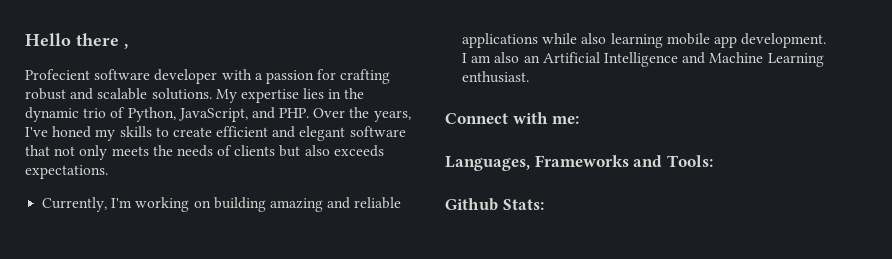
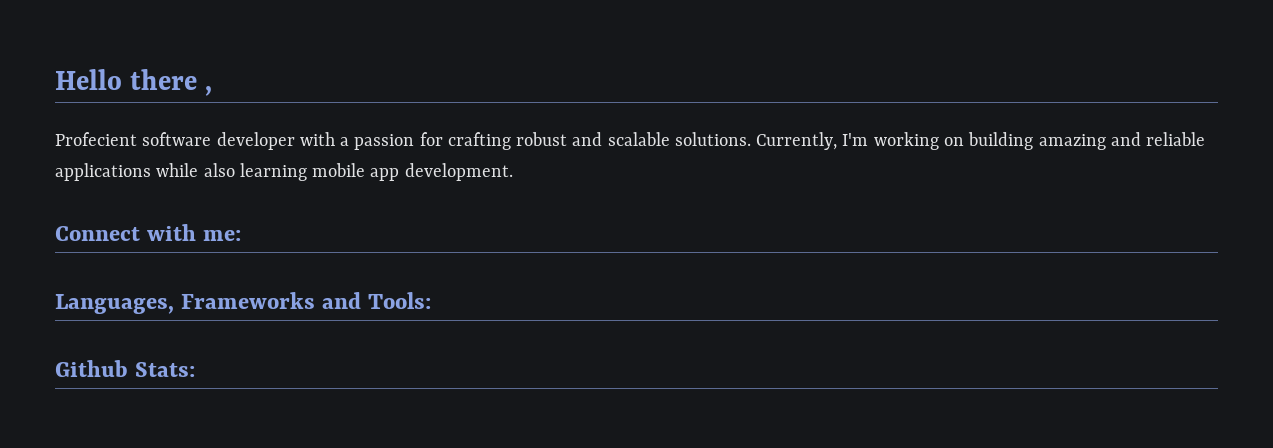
- Profecient software developer with a passion for crafting robust and scalable solutions. My expertise lies in the dynamic trio of Python, JavaScript, and PHP. Over the years, I've honed my skills to create efficient and elegant software that not only meets the needs of clients but also exceeds expectations.
- Currently, I'm working on building amazing and reliable applications while also learning mobile app development. I am also an Artificial Intelligence and Machine Learning enthusiast.
+ Profecient software developer with a passion for crafting robust and scalable solutions. Currently, I'm working on building amazing and reliable applications while also learning mobile app development.

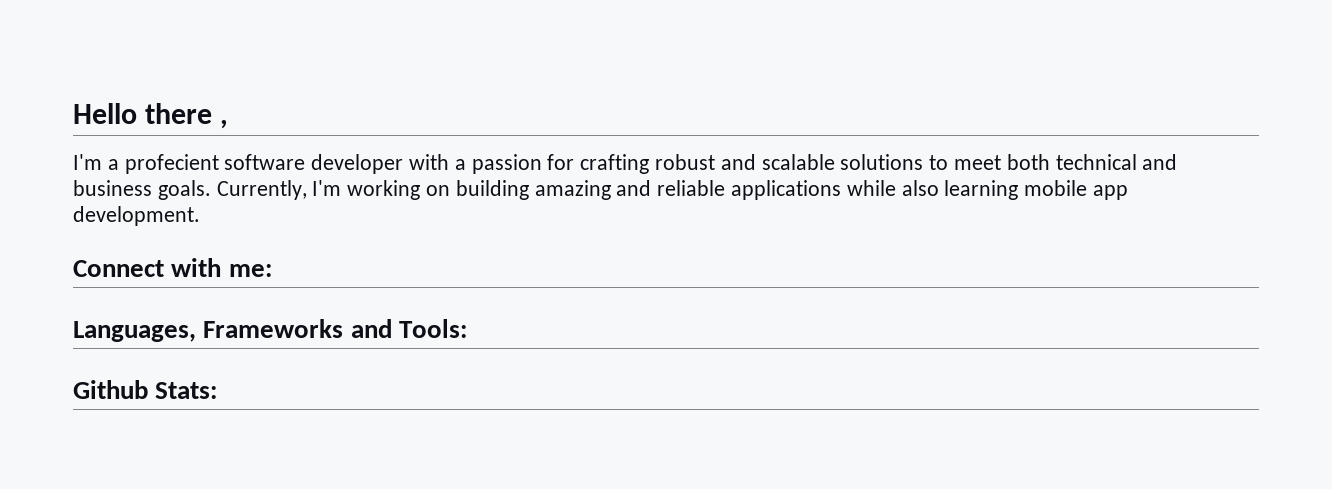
- Profecient software developer with a passion for crafting robust and scalable solutions.
+ I'm a profecient software developer with a passion for crafting robust and scalable solutions to meet both technical and business goals.

